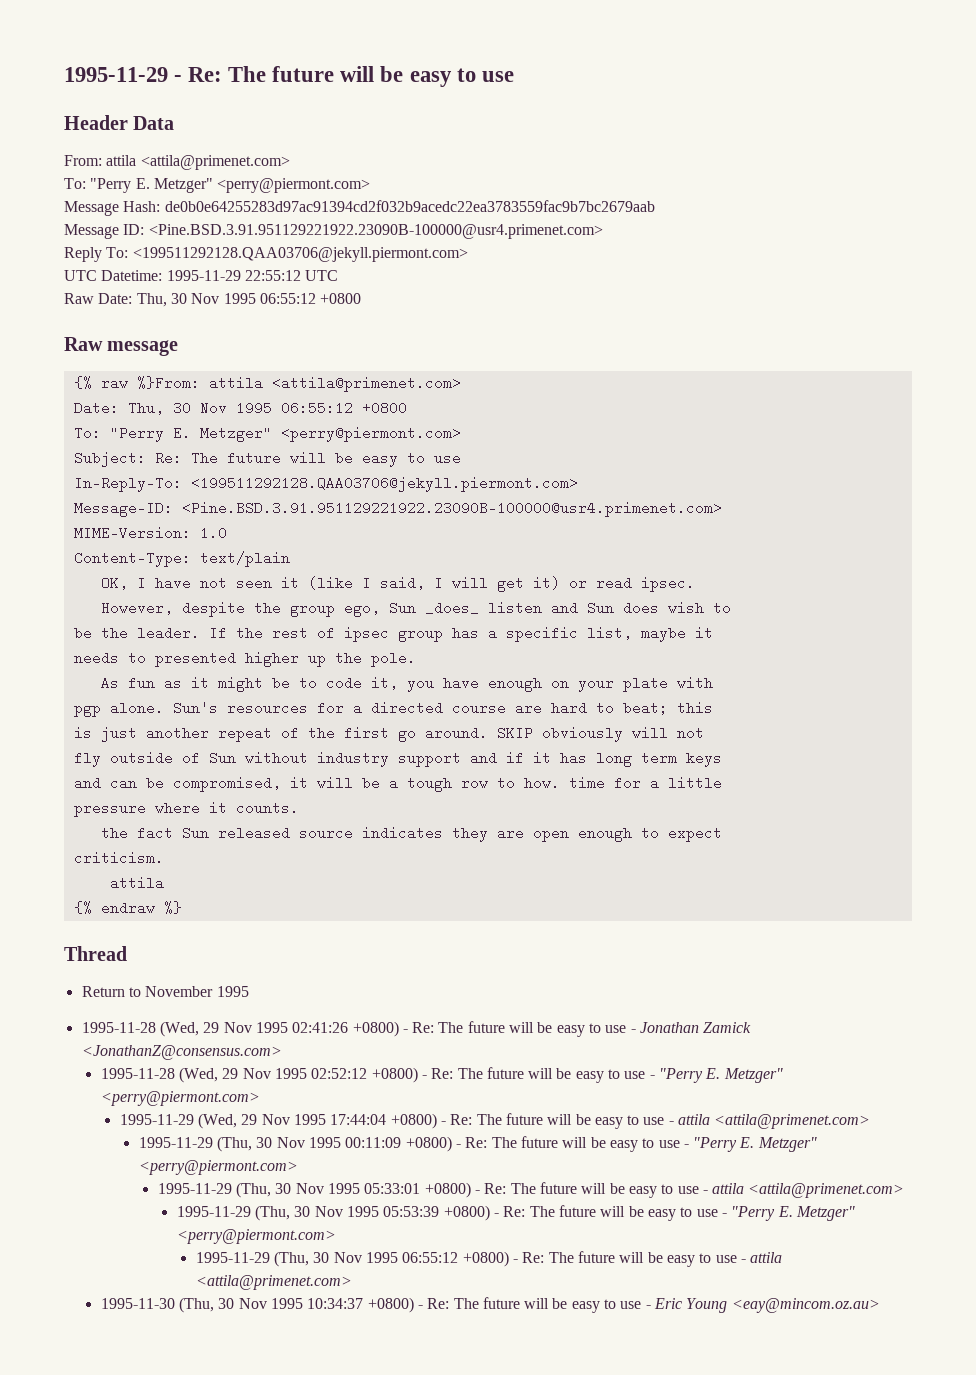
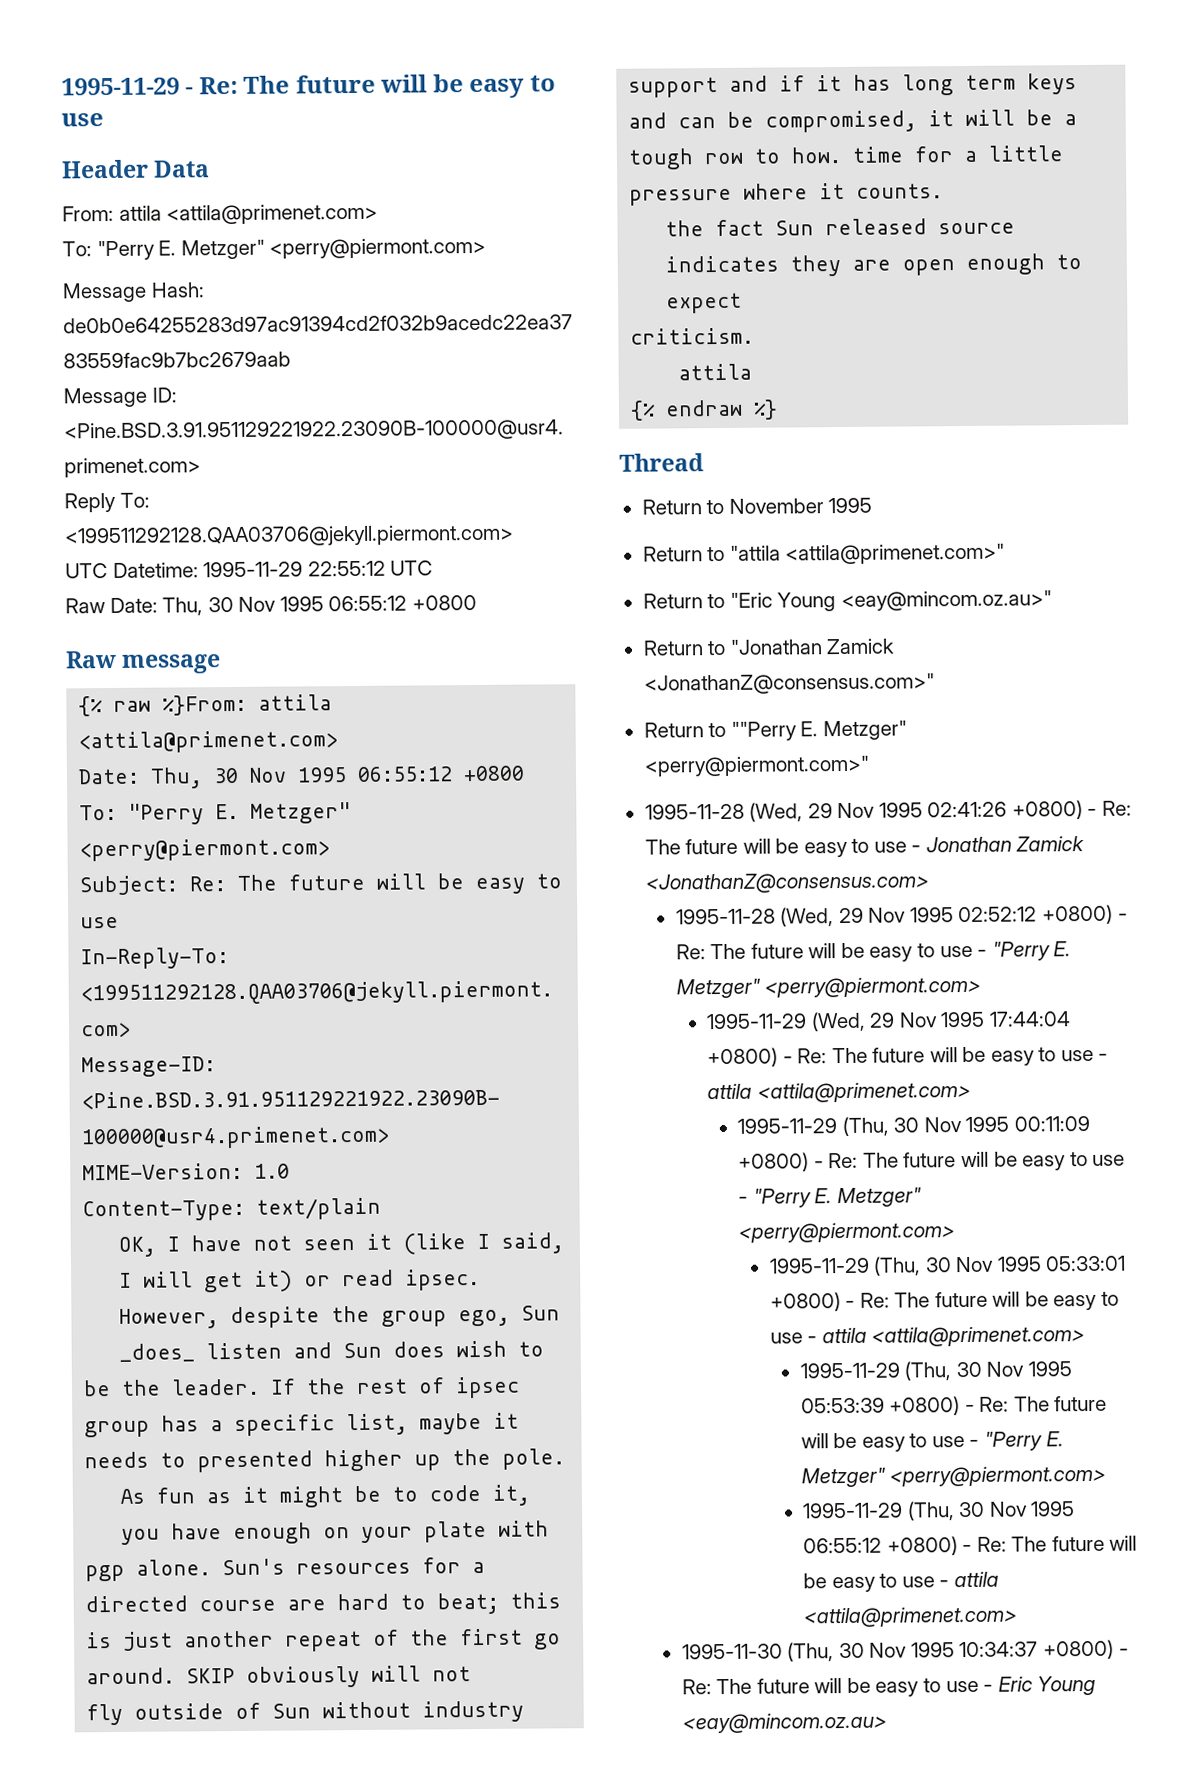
+ Return to "attila <attila@primenet.com>"
+ Return to "Eric Young <eay@mincom.oz.au>"
+ Return to "Jonathan Zamick <JonathanZ@consensus.com>"
+ Return to ""Perry E. Metzger" <perry@piermont.com>"

